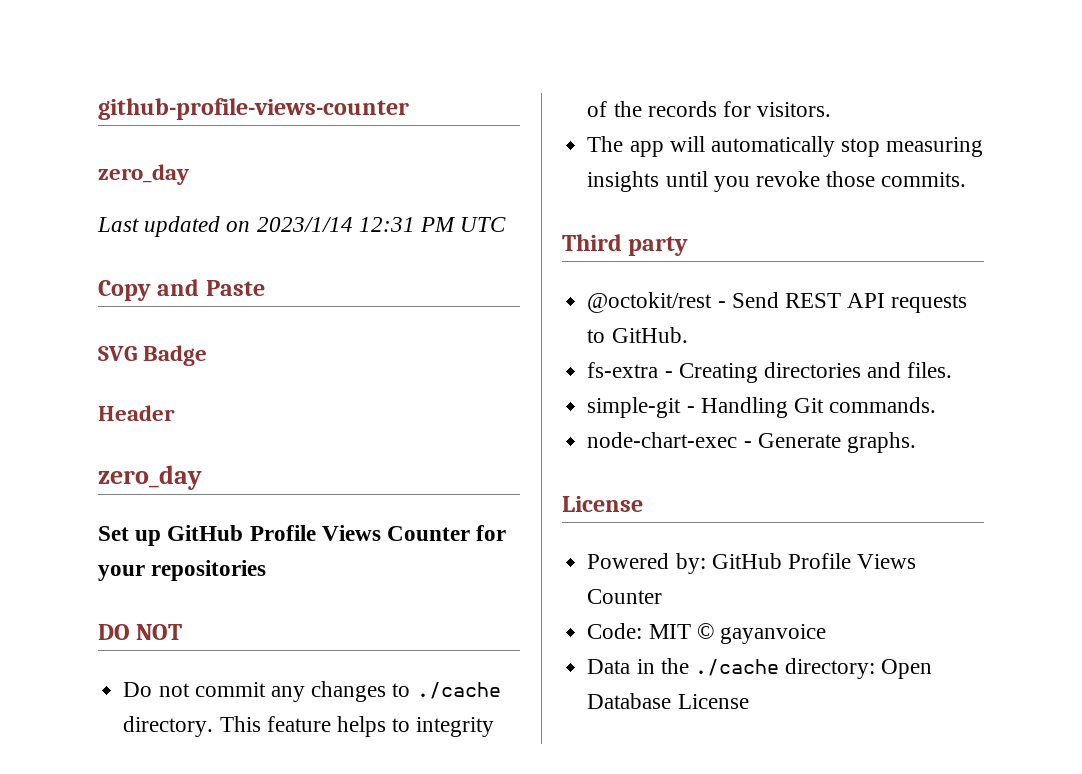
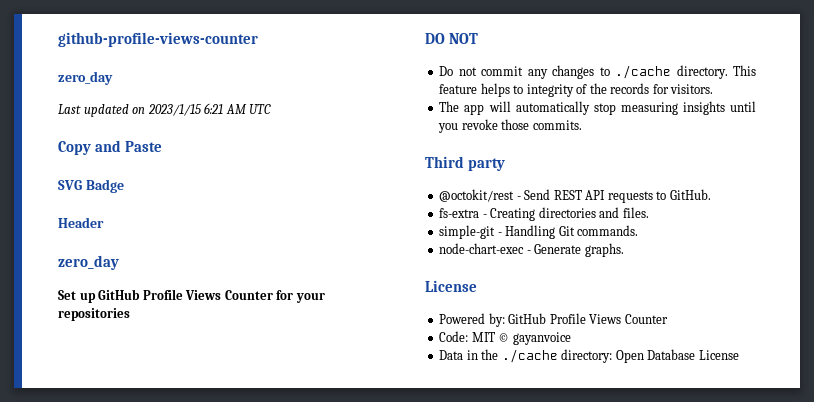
- Last updated on 2023/1/14 12:31 PM UTC
+ Last updated on 2023/1/15 6:21 AM UTC

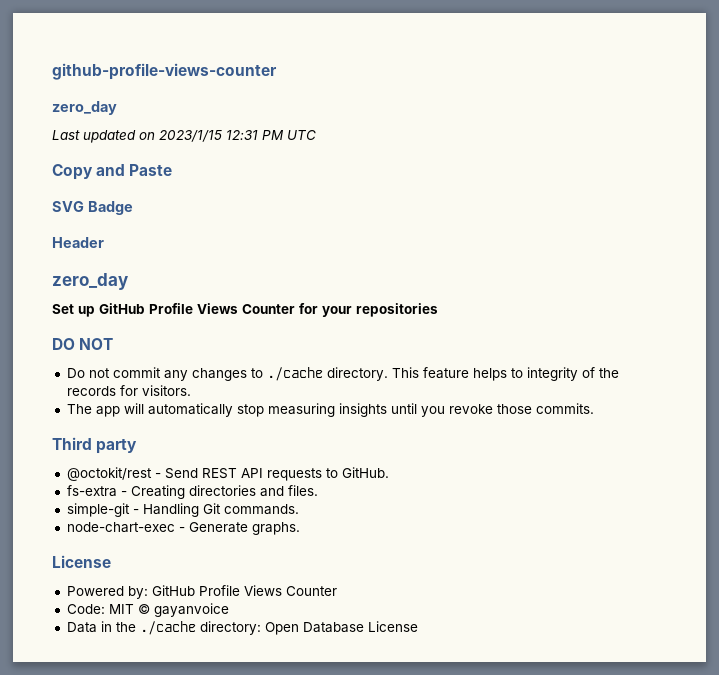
- Last updated on 2023/1/15 6:21 AM UTC
+ Last updated on 2023/1/15 12:31 PM UTC

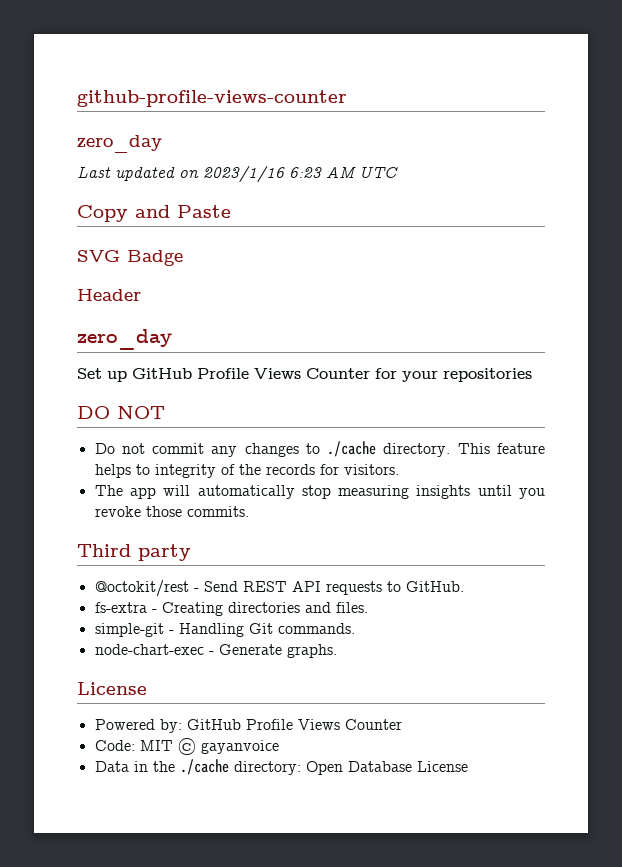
- Last updated on 2023/1/15 12:31 PM UTC
+ Last updated on 2023/1/16 6:23 AM UTC

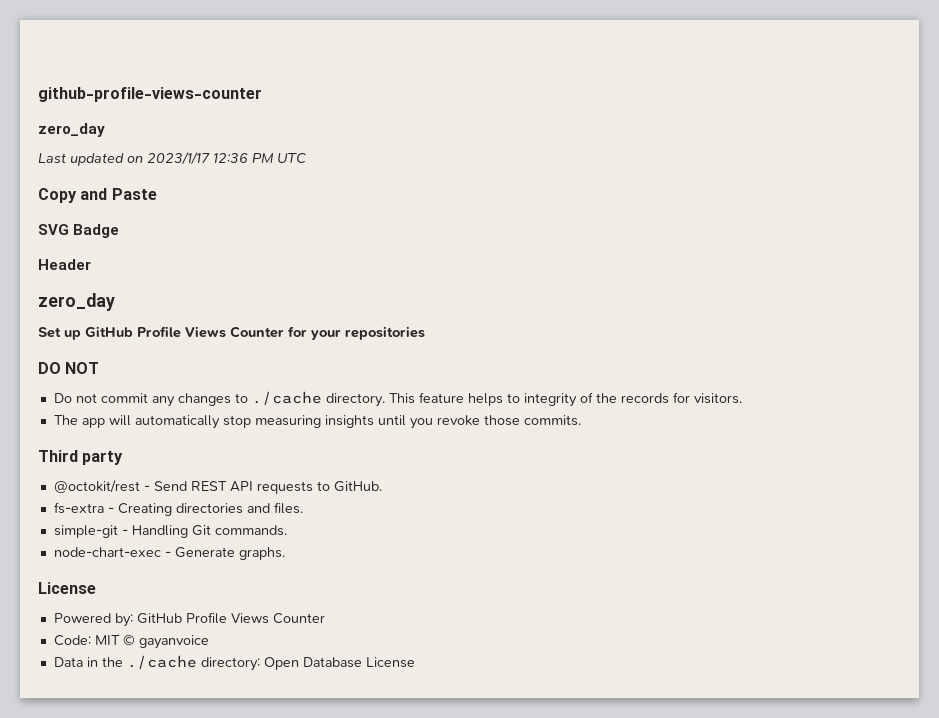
- Last updated on 2023/1/16 6:23 AM UTC
+ Last updated on 2023/1/17 12:36 PM UTC

